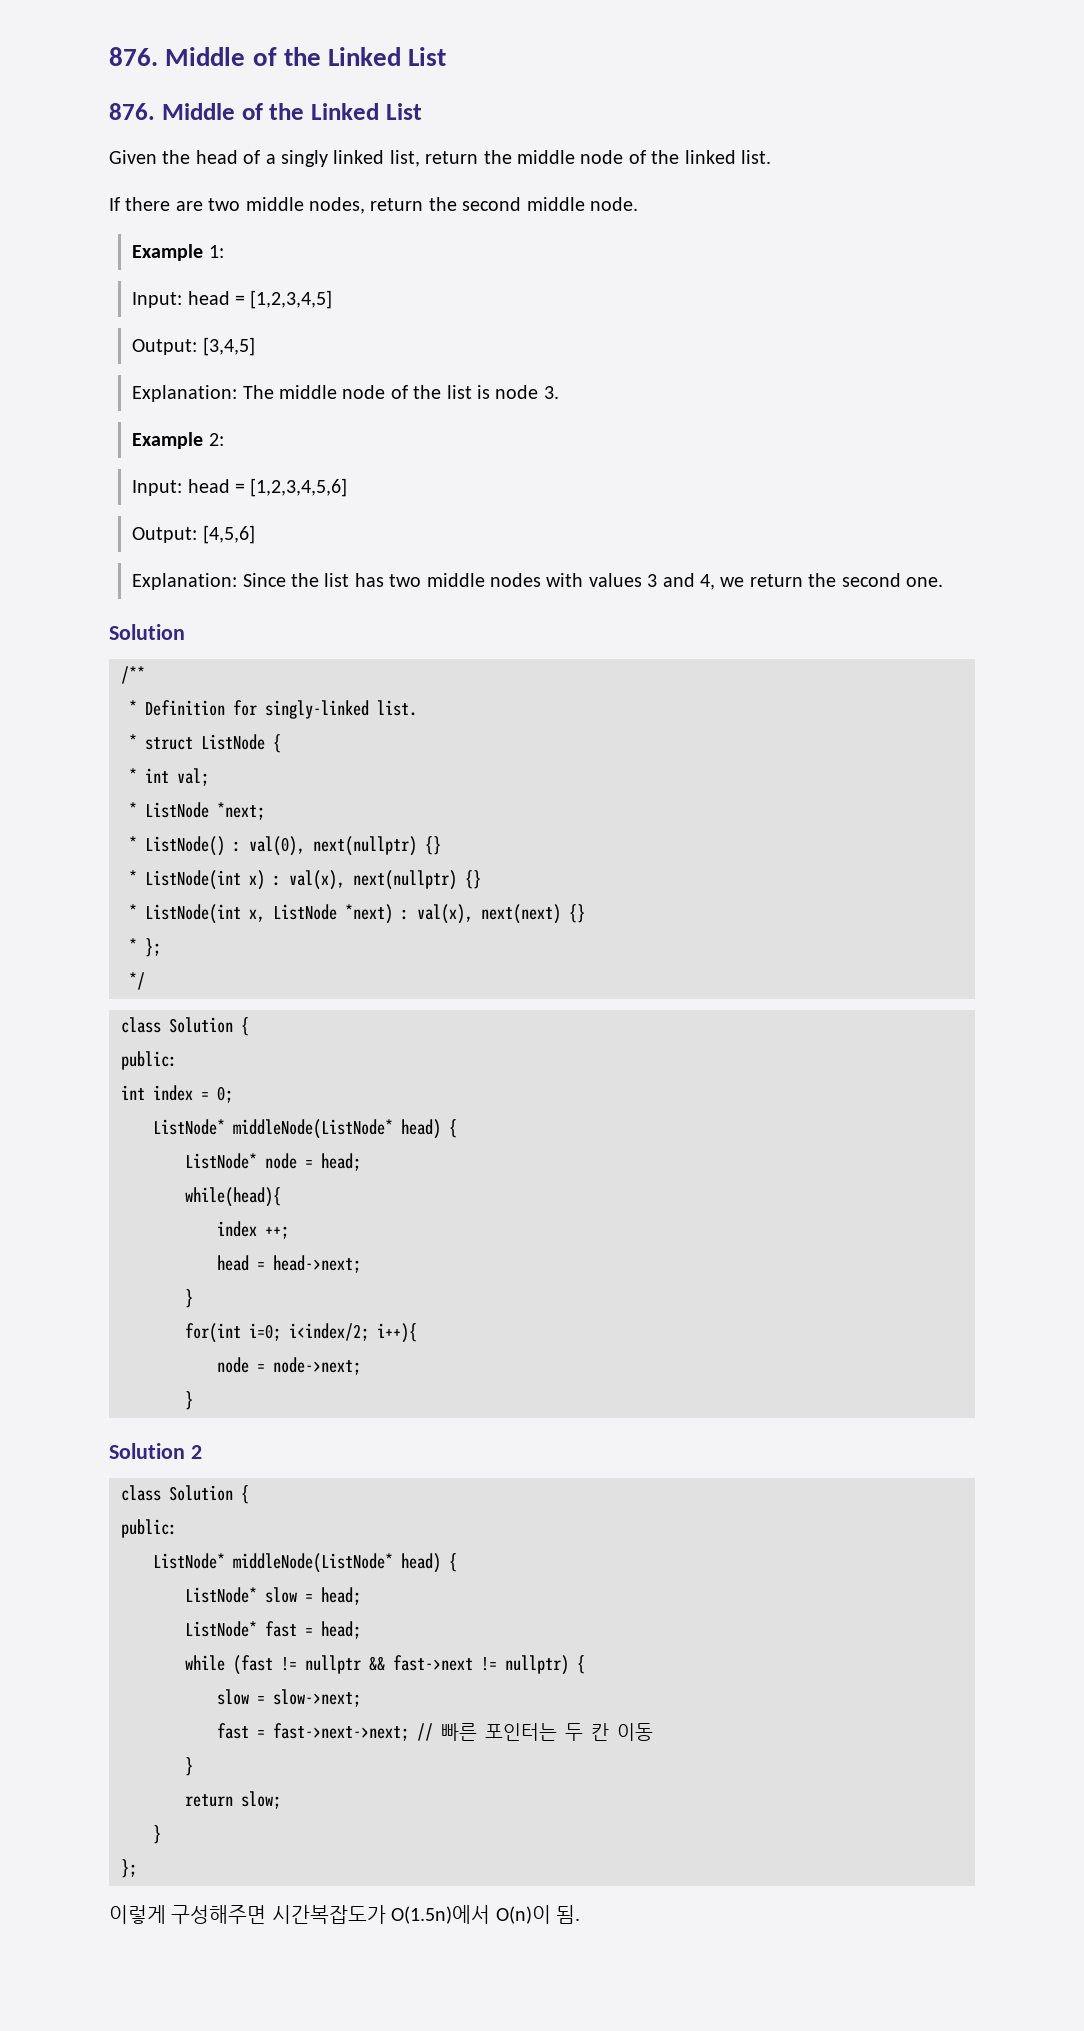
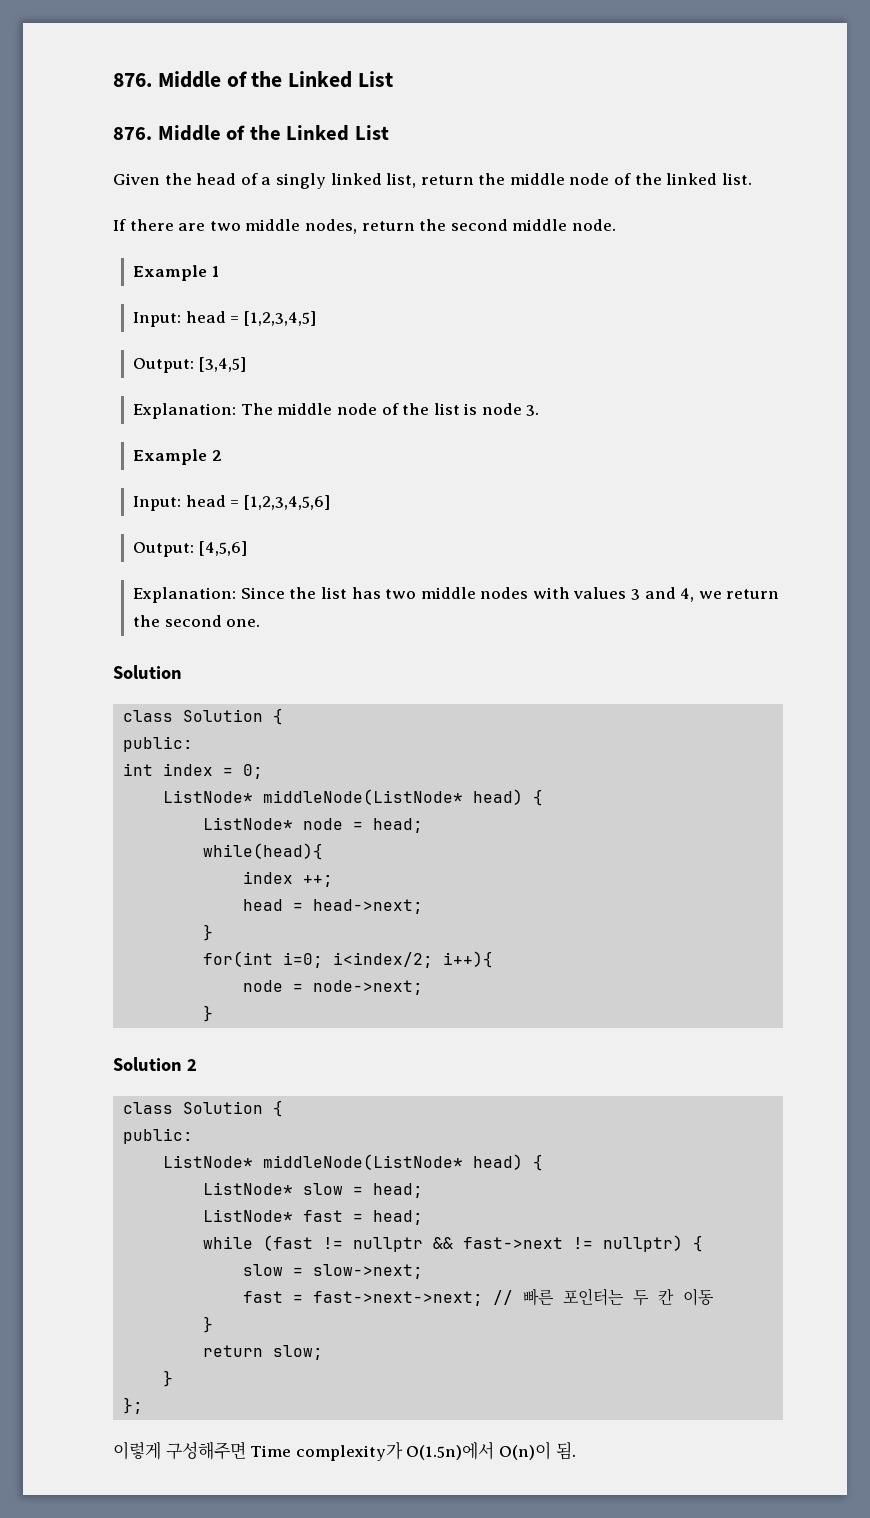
- Example 1:
+ Example 1
- Example 2:
+ Example 2
- /**
- * Definition for singly-linked list.
- * struct ListNode {
- * int val;
- * ListNode *next;
- * ListNode() : val(0), next(nullptr) {}
- * ListNode(int x) : val(x), next(nullptr) {}
- * ListNode(int x, ListNode *next) : val(x), next(next) {}
- * };
- */
- 이렇게 구성해주면 시간복잡도가 O(1.5n)에서 O(n)이 됨.
+ 이렇게 구성해주면 Time complexity가 O(1.5n)에서 O(n)이 됨.

